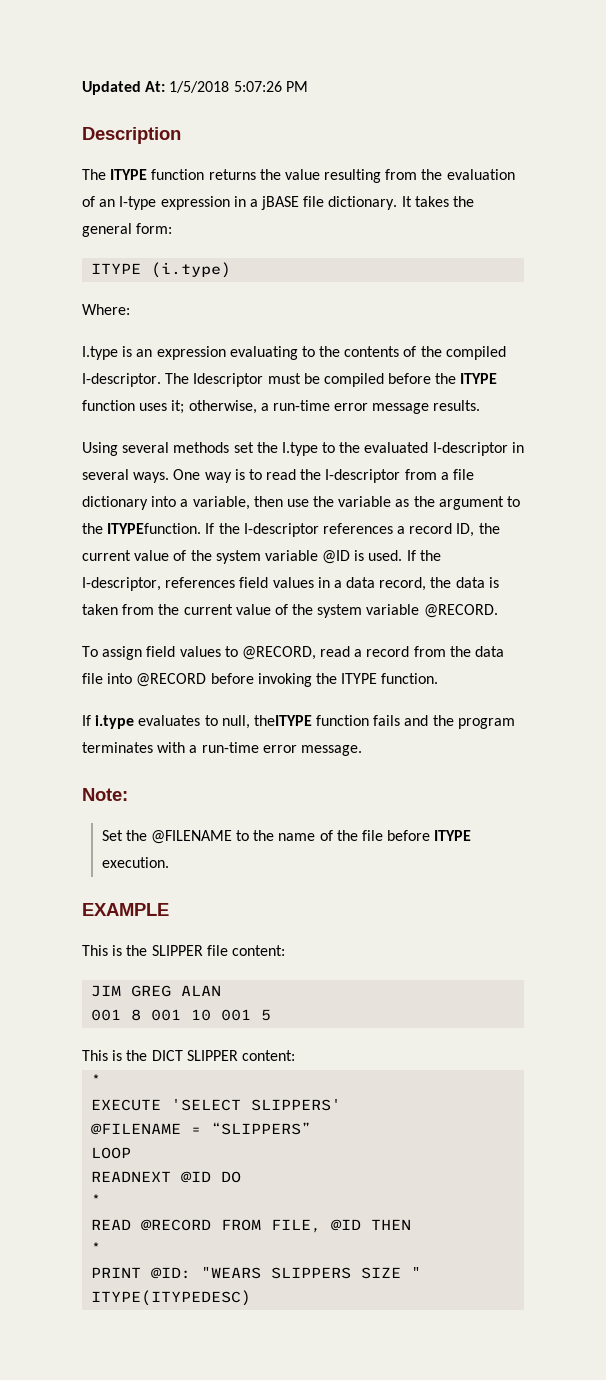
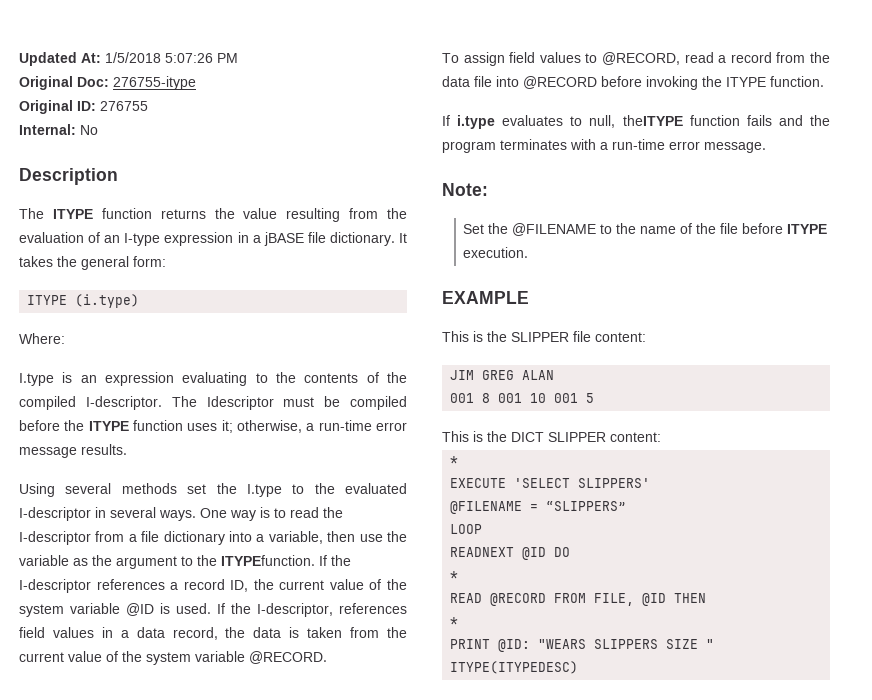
+ Original Doc: 276755-itype
+ Original ID: 276755
+ Internal: No

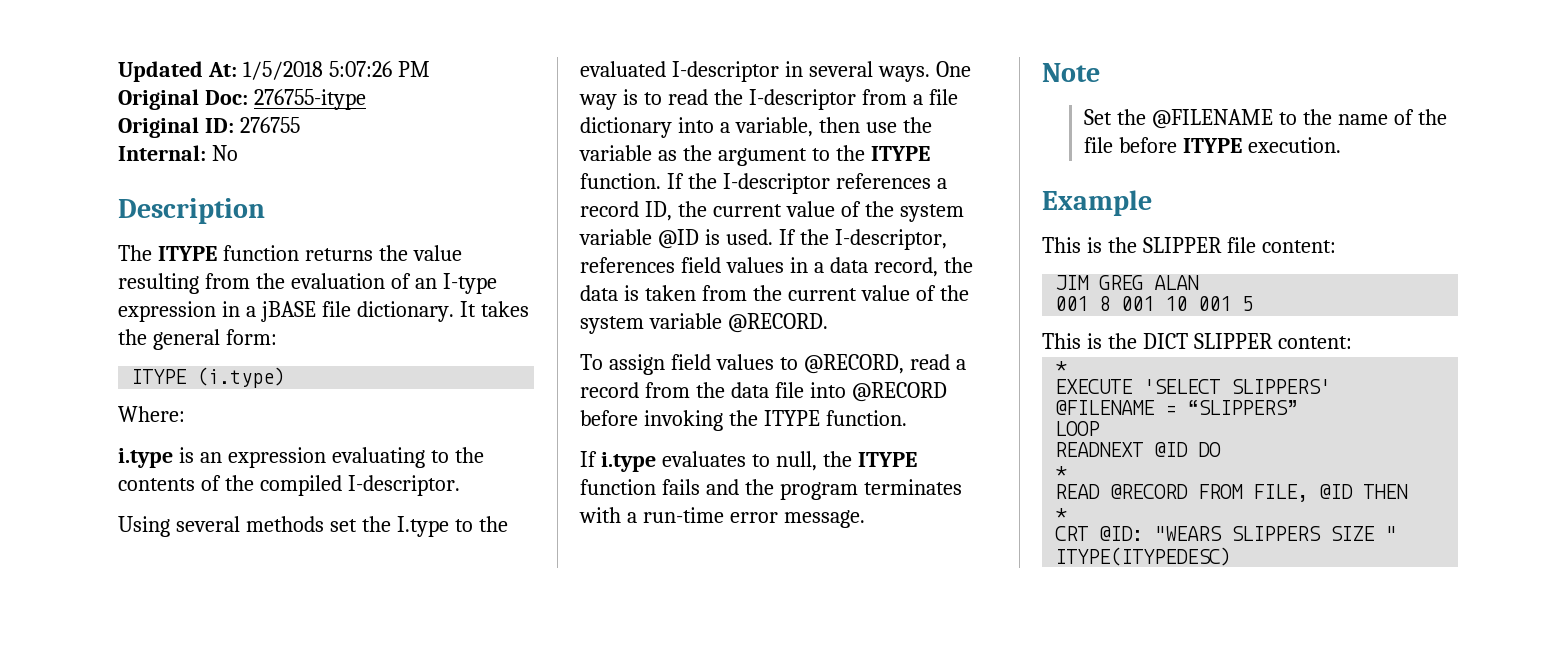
- I.type is an expression evaluating to the contents of the compiled I-descriptor. The Idescriptor must be compiled before the ITYPE function uses it; otherwise, a run-time error message results.
+ i.type is an expression evaluating to the contents of the compiled I-descriptor.
- One way is to read the I-descriptor from a file dictionary into a variable, then use the variable as the argument to the ITYPEfunction.
+ One way is to read the I-descriptor from a file dictionary into a variable, then use the variable as the argument to the ITYPE function.
- If i.type evaluates to null, theITYPE function fails and the program terminates with a run-time error message.
+ If i.type evaluates to null, the ITYPE function fails and the program terminates with a run-time error message.
- Note:
+ Note
- EXAMPLE
+ Example
- PRINT @ID: "WEARS SLIPPERS SIZE " ITYPE(ITYPEDESC)
+ CRT @ID: "WEARS SLIPPERS SIZE " ITYPE(ITYPEDESC)

